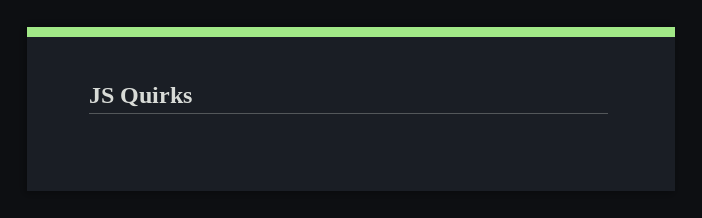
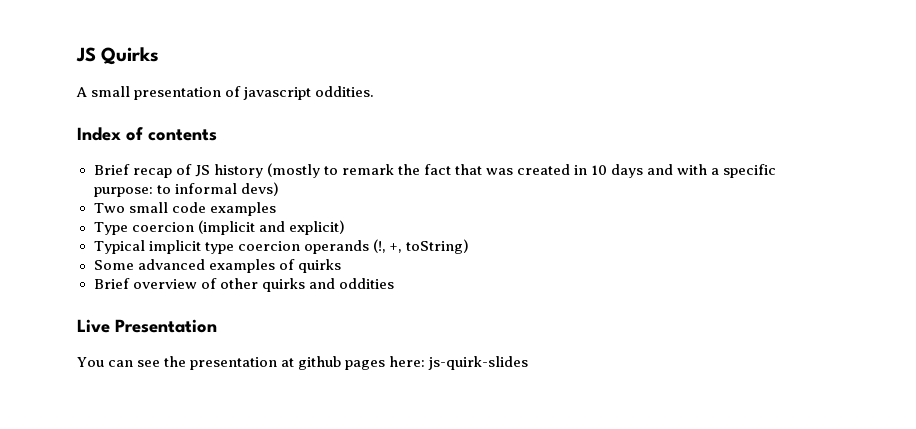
+ A small presentation of javascript oddities.
+ Index of contents
+ Brief recap of JS history (mostly to remark the fact that was created in 10 days and with a specific purpose: to informal devs)
+ Two small code examples
+ Type coercion (implicit and explicit)
+ Typical implicit type coercion operands (!, +, toString)
+ Some advanced examples of quirks
+ Brief overview of other quirks and oddities
+ Live Presentation
+ You can see the presentation at github pages here: js-quirk-slides

